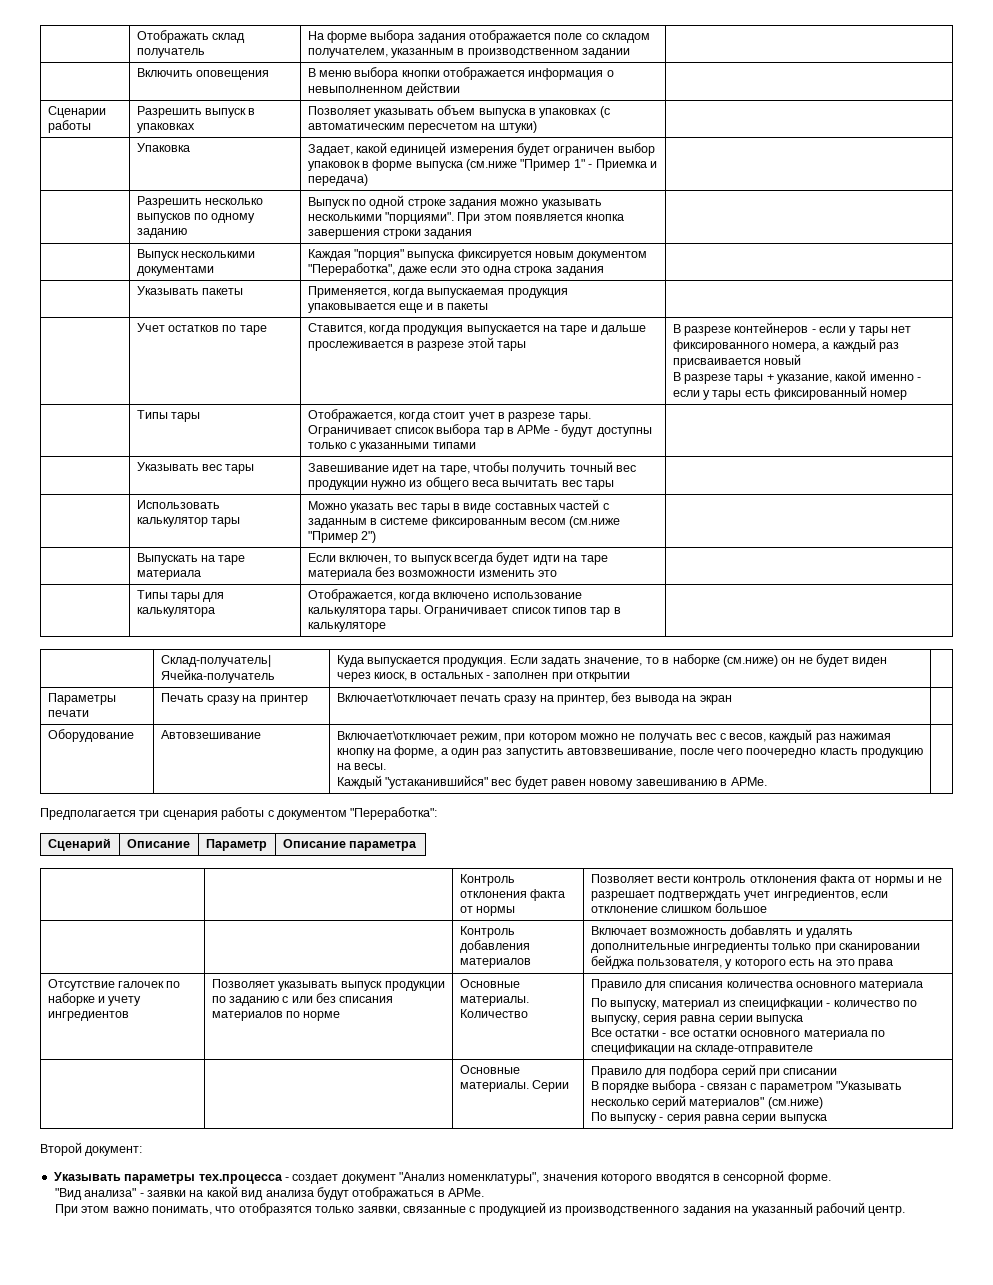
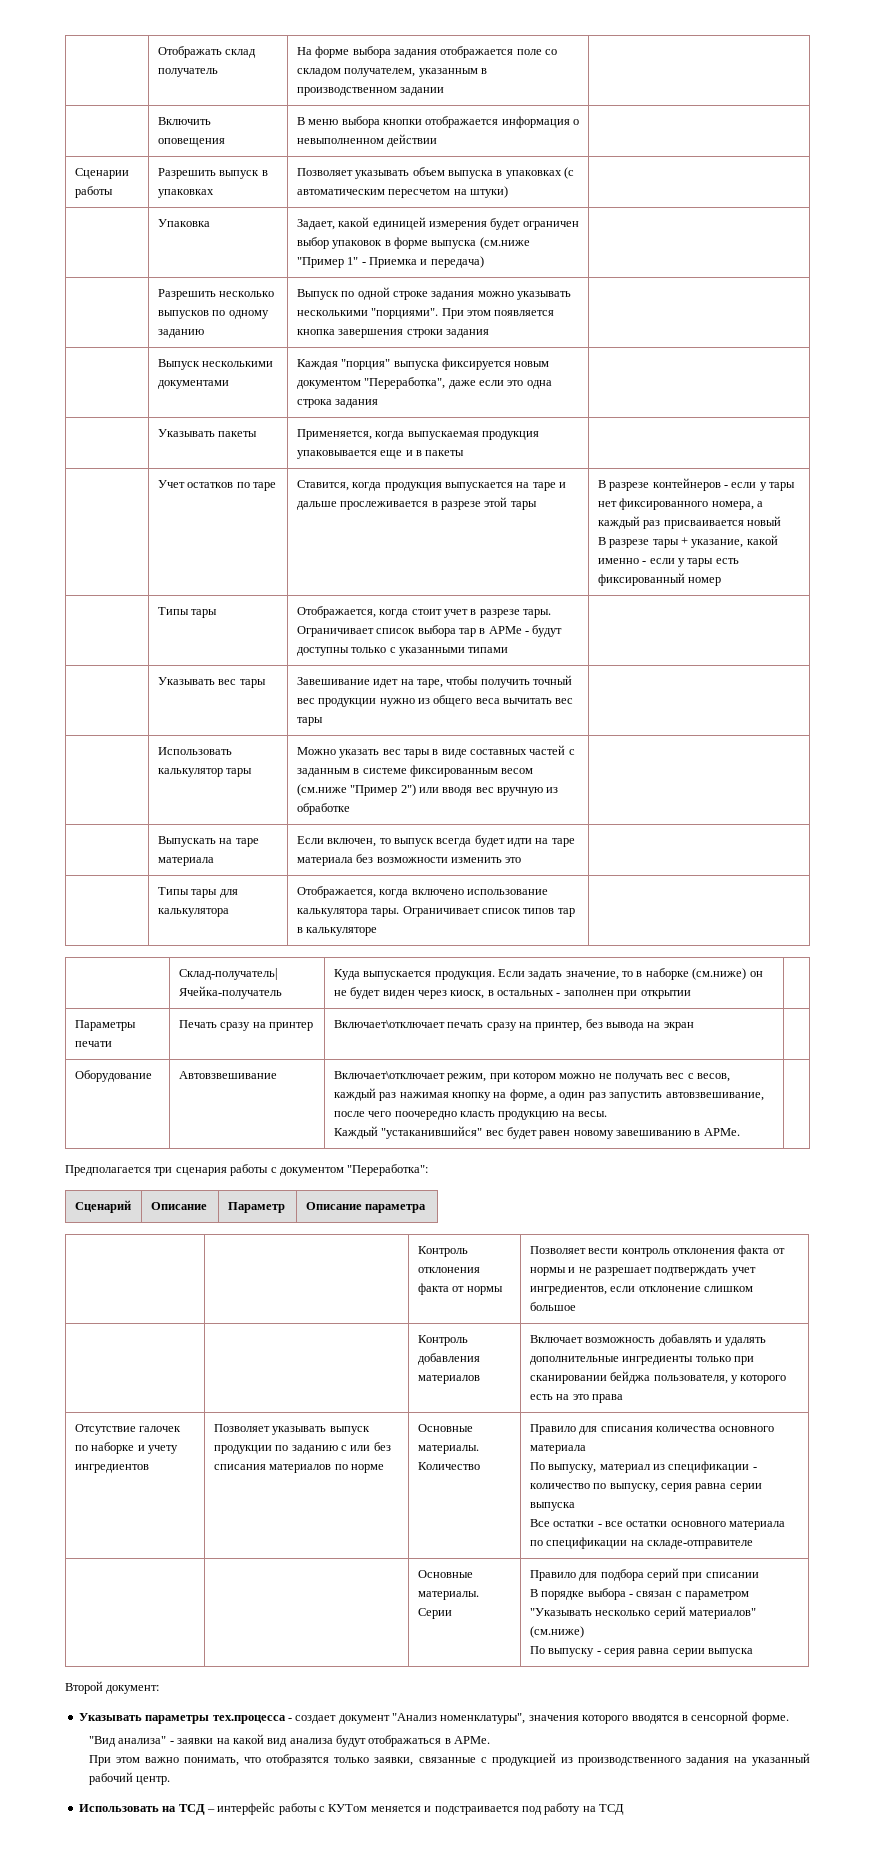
- | Использовать калькулятор тары | Можно указать вес тары в виде составных частей с заданным в системе фиксированным весом (см.ниже "Пример 2") |
+ | Использовать калькулятор тары | Можно указать вес тары в виде составных частей с заданным в системе фиксированным весом (см.ниже "Пример 2") или вводя вес вручную из обработке |
- Оборудование | Автовзешивание | Включает\отключает режим, при котором можно не получать вес с весов, каждый раз нажимая кнопку на форме, а один раз запустить автовзвешивание, после чего поочередно класть продукцию на весы.
+ Оборудование | Автовзвешивание | Включает\отключает режим, при котором можно не получать вес с весов, каждый раз нажимая кнопку на форме, а один раз запустить автовзвешивание, после чего поочередно класть продукцию на весы.
- По выпуску, материал из спеицифкации - количество по выпуску, серия равна серии выпуска
+ По выпуску, материал из спецификации - количество по выпуску, серия равна серии выпуска
+ Использовать на ТСД – интерфейс работы с КУТом меняется и подстраивается под работу на ТСД

